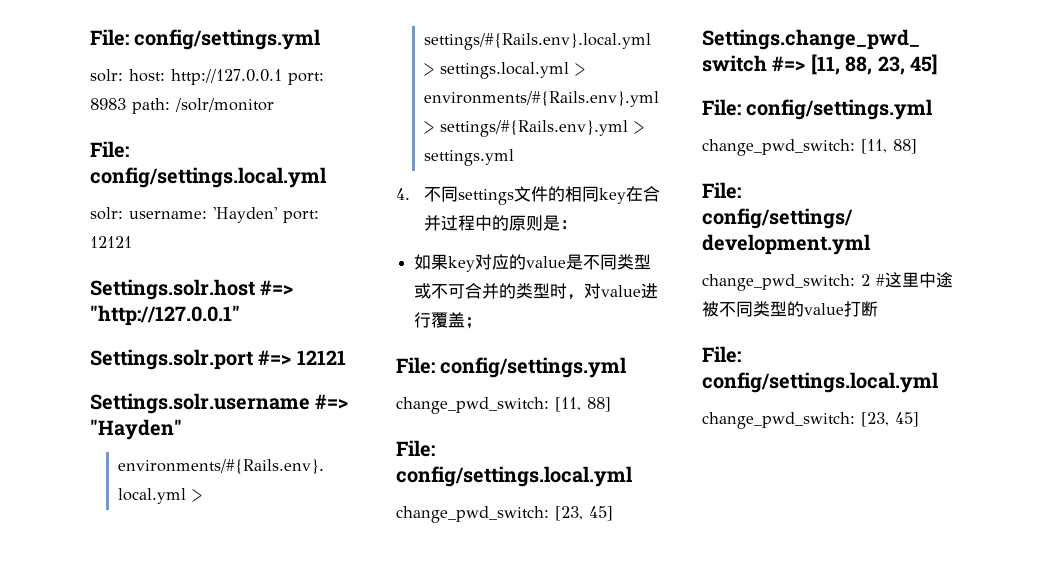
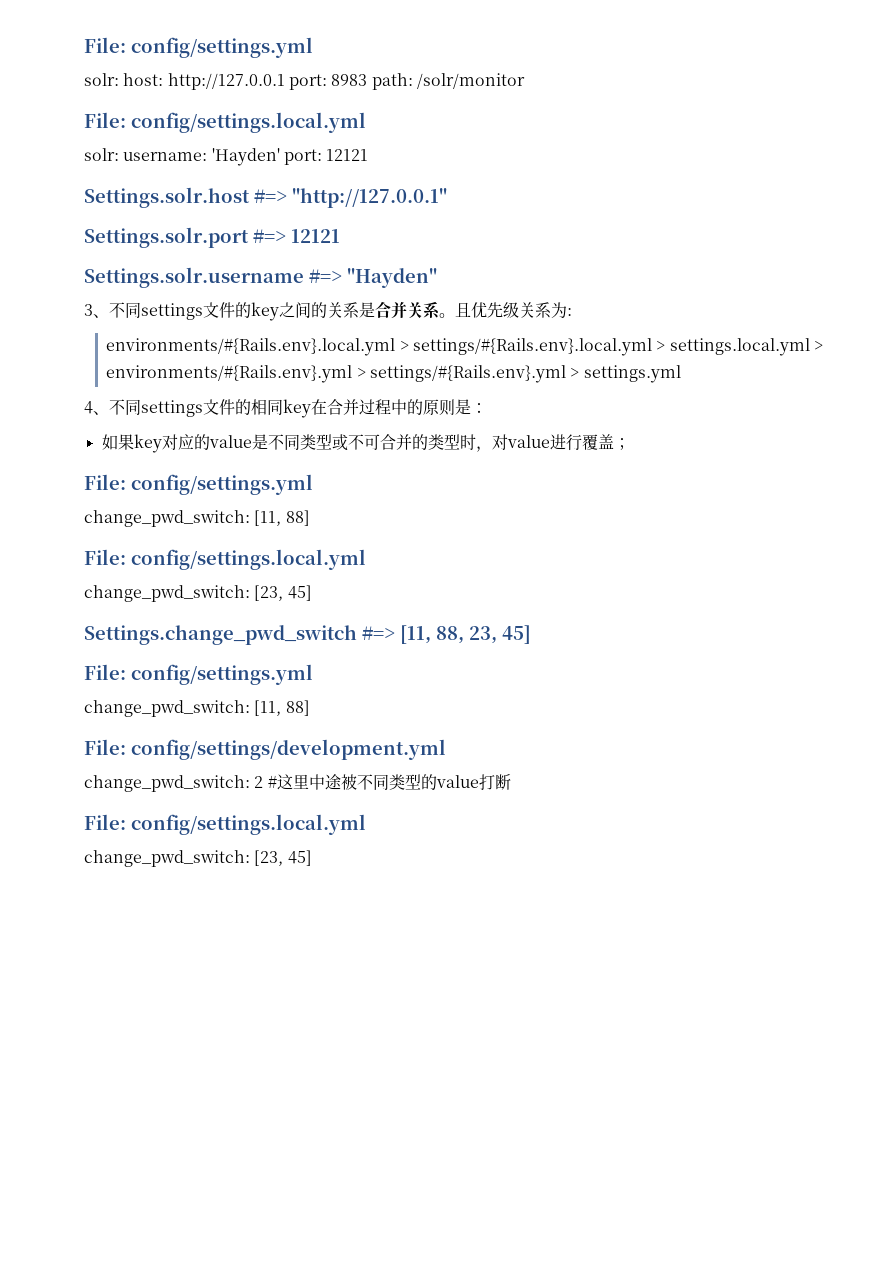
+ 3、不同settings文件的key之间的关系是合并关系。且优先级关系为:
- 4.不同settings文件的相同key在合并过程中的原则是：
+ 4、不同settings文件的相同key在合并过程中的原则是：

